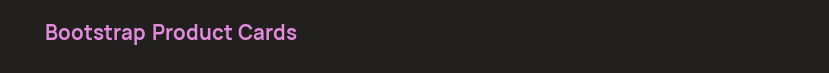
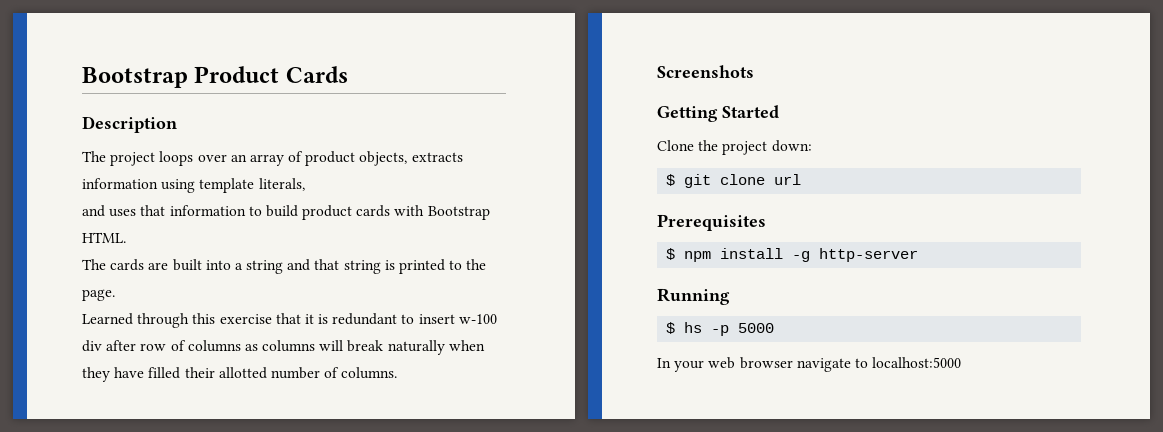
+ Description
+ The project loops over an array of product objects, extracts information using template literals,
+ and uses that information to build product cards with Bootstrap HTML.
+ The cards are built into a string and that string is printed to the page.
+ Learned through this exercise that it is redundant to insert w-100 div after row of columns as columns will break naturally when they have filled their allotted number of columns.
+ Screenshots
+ Getting Started
+ Clone the project down:
+ $ git clone url
+ Prerequisites
+ $ npm install -g http-server
+ Running
+ $ hs -p 5000
+ In your web browser navigate to localhost:5000

